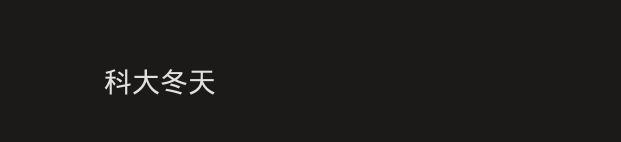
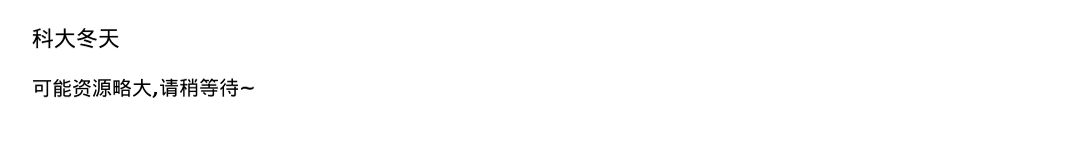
+ 可能资源略大,请稍等待~

